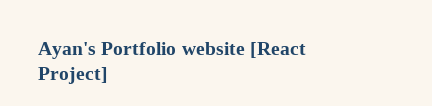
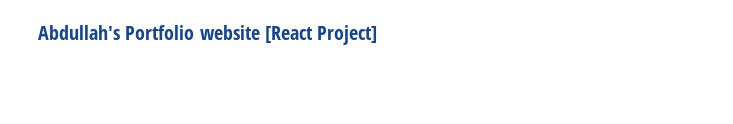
- Ayan's Portfolio website [React Project]
+ Abdullah's Portfolio website [React Project]

